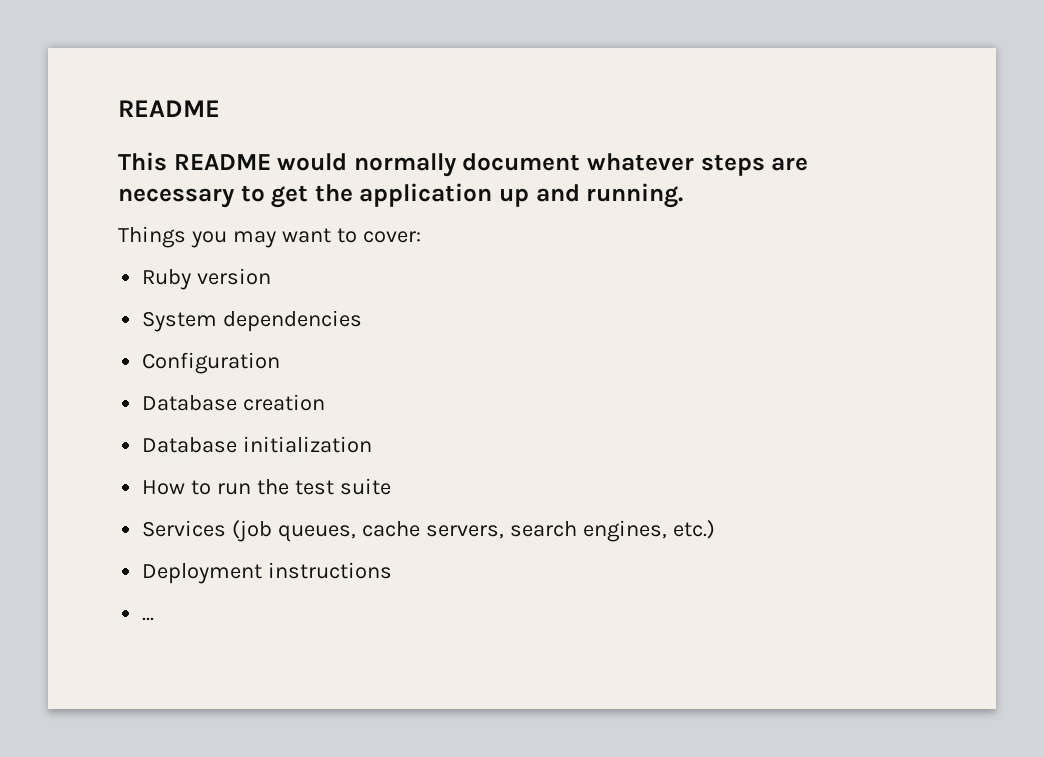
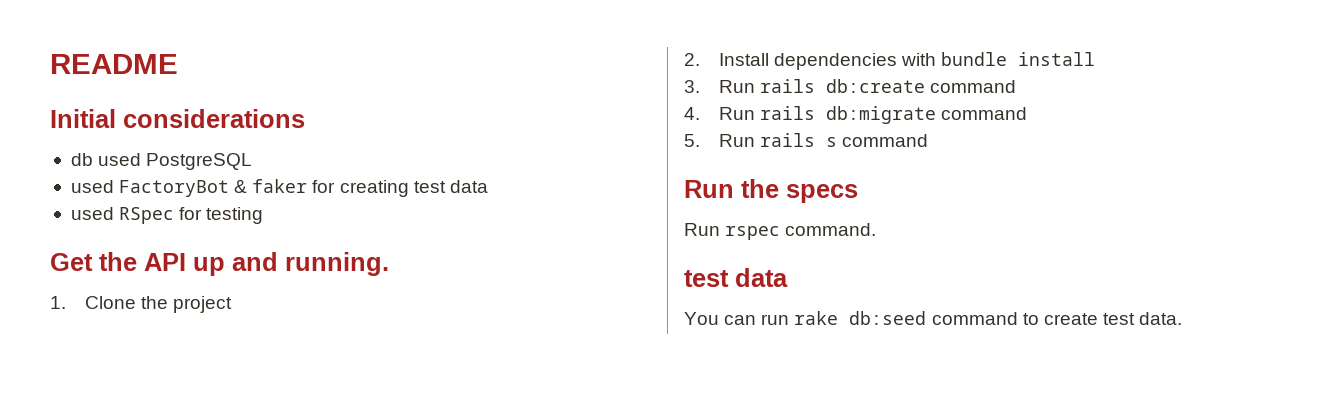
- This README would normally document whatever steps are necessary to get the application up and running.
- Things you may want to cover:
- Ruby version
- System dependencies
- Configuration
- Database creation
- Database initialization
- How to run the test suite
- Services (job queues, cache servers, search engines, etc.)
- Deployment instructions
- ...
+ Initial considerations
+ db used PostgreSQL
+ used FactoryBot & faker for creating test data
+ used RSpec for testing
+ Get the API up and running.
+ 1. Clone the project
+ 2. Install dependencies with bundle install
+ 3. Run rails db:create command
+ 4. Run rails db:migrate command
+ 5. Run rails s command
+ Run the specs
+ Run rspec command.
+ test data
+ You can run rake db:seed command to create test data.

